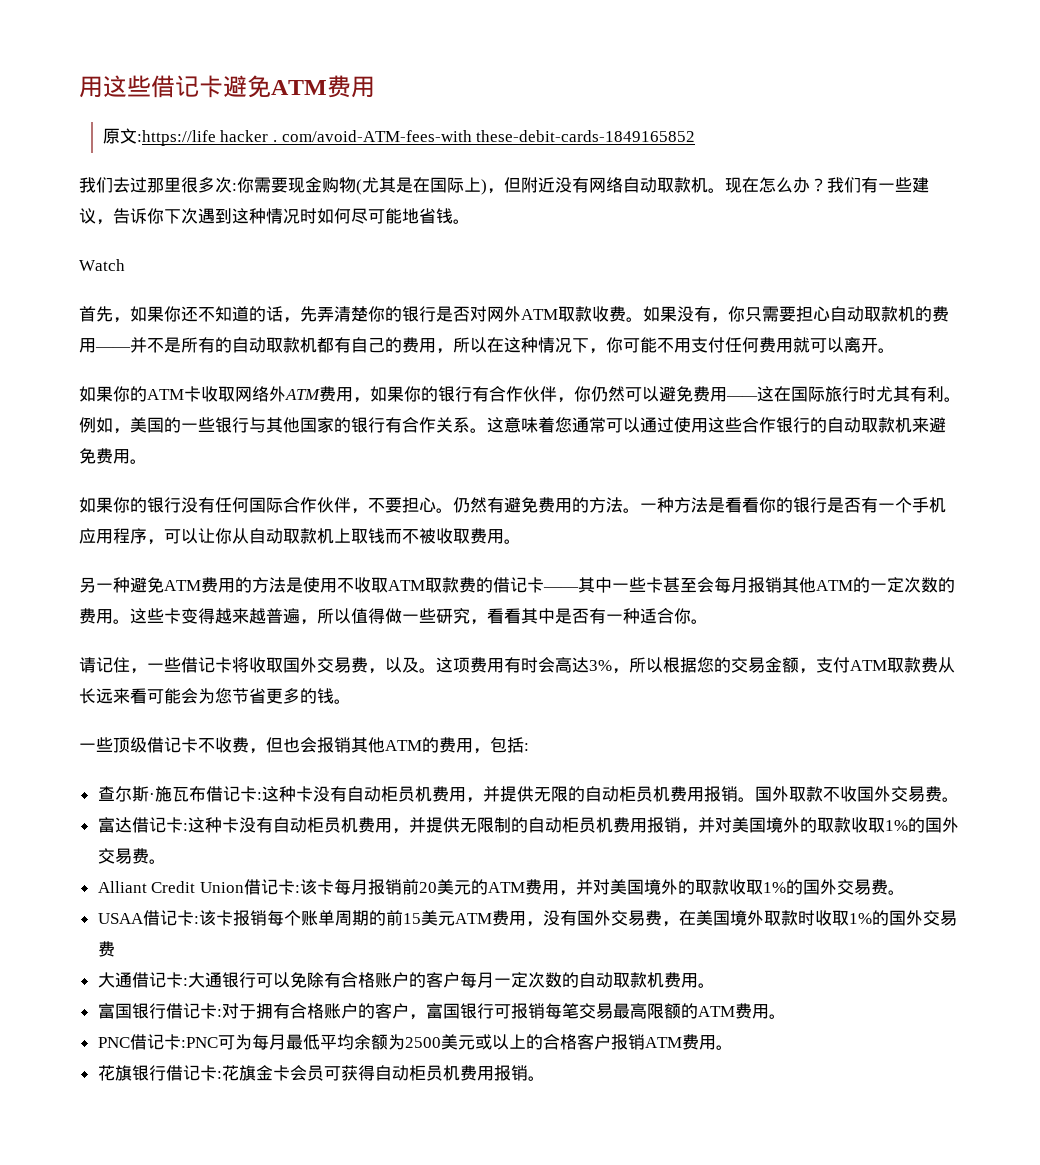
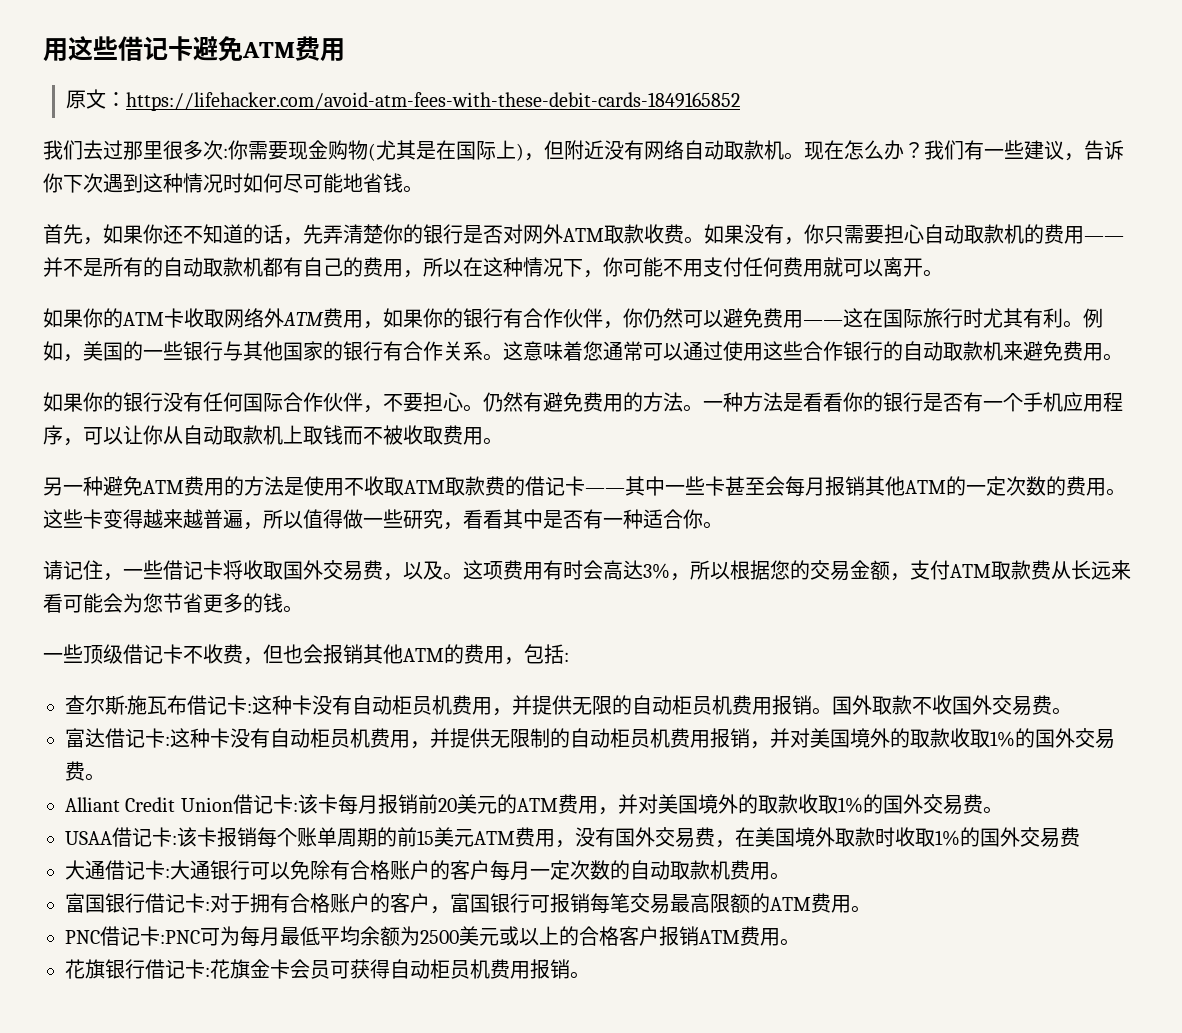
- 原文:https://life hacker . com/avoid-ATM-fees-with these-debit-cards-1849165852
+ 原文：https://lifehacker.com/avoid-atm-fees-with-these-debit-cards-1849165852
- Watch

